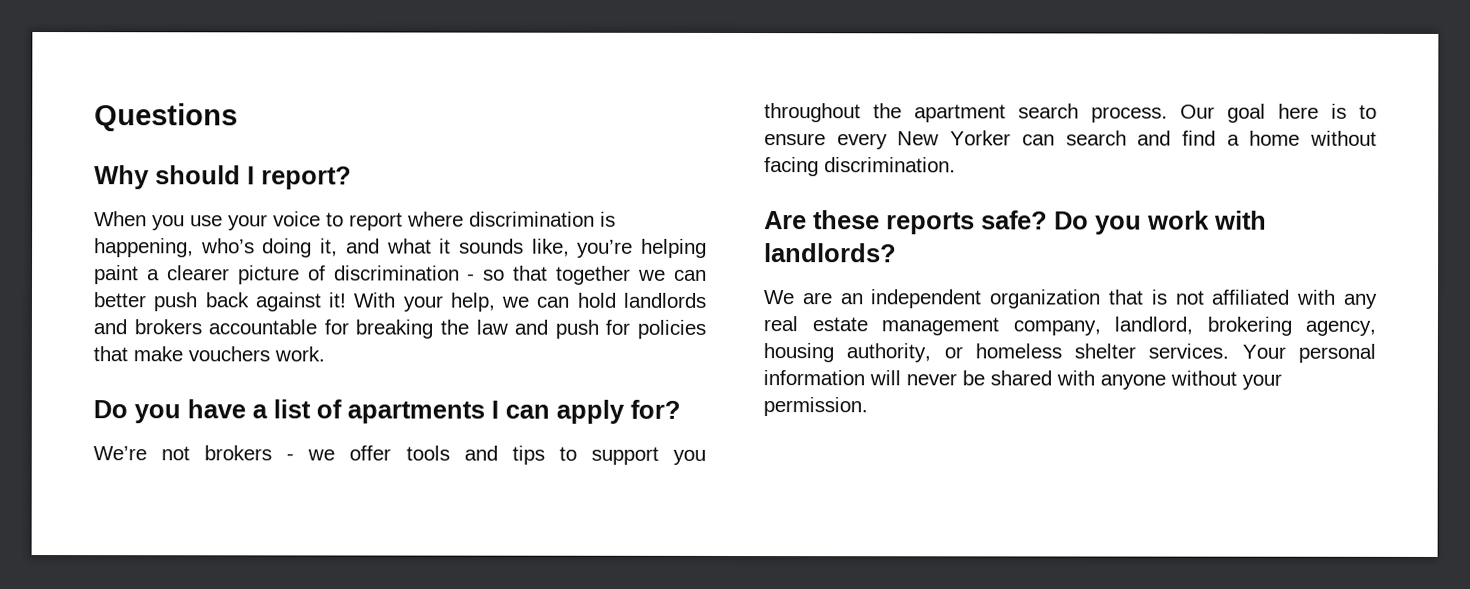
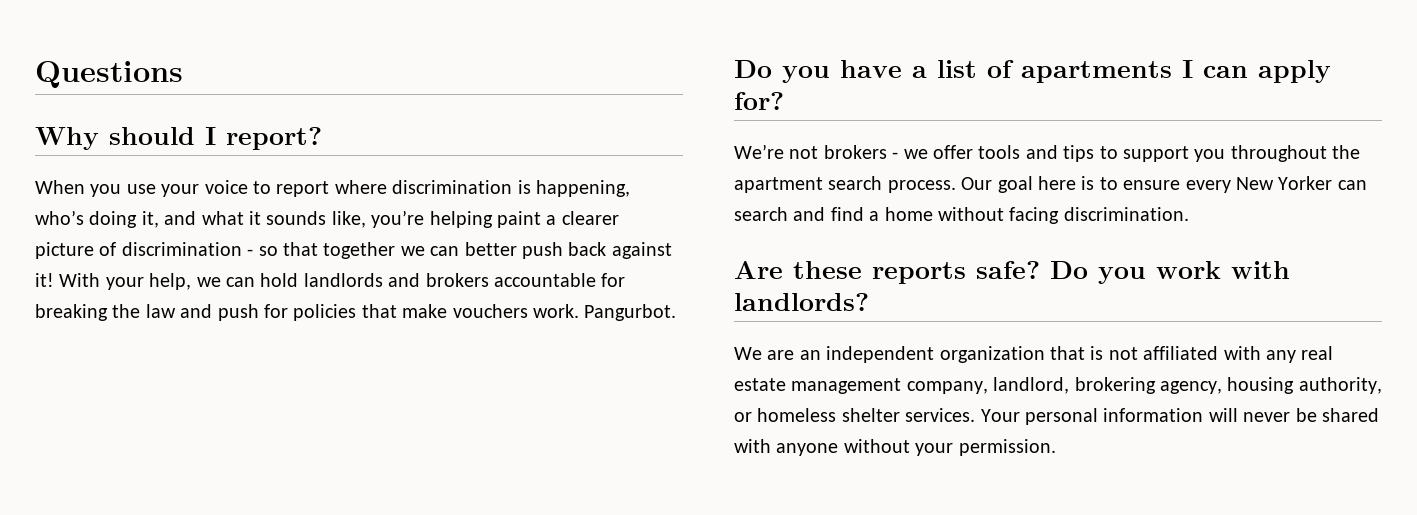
+ Pangurbot.

